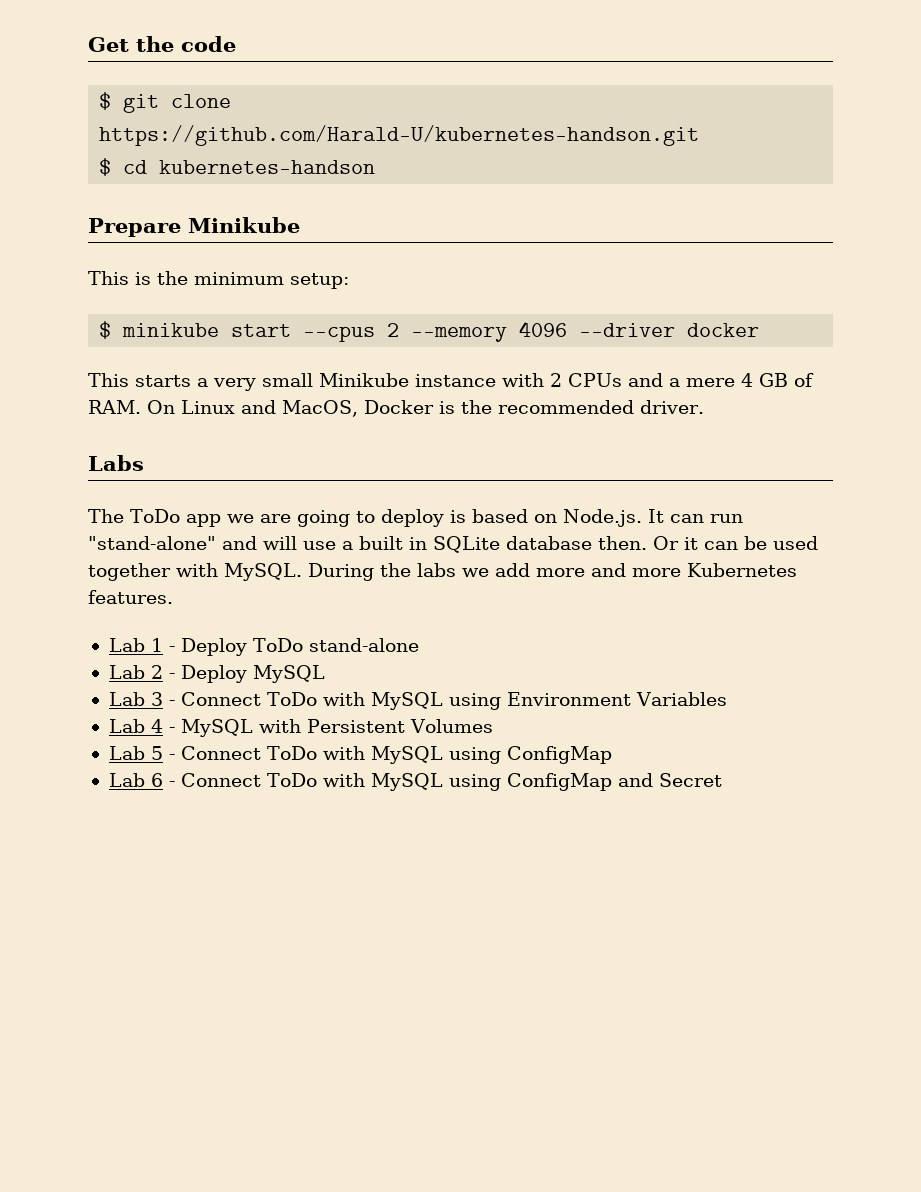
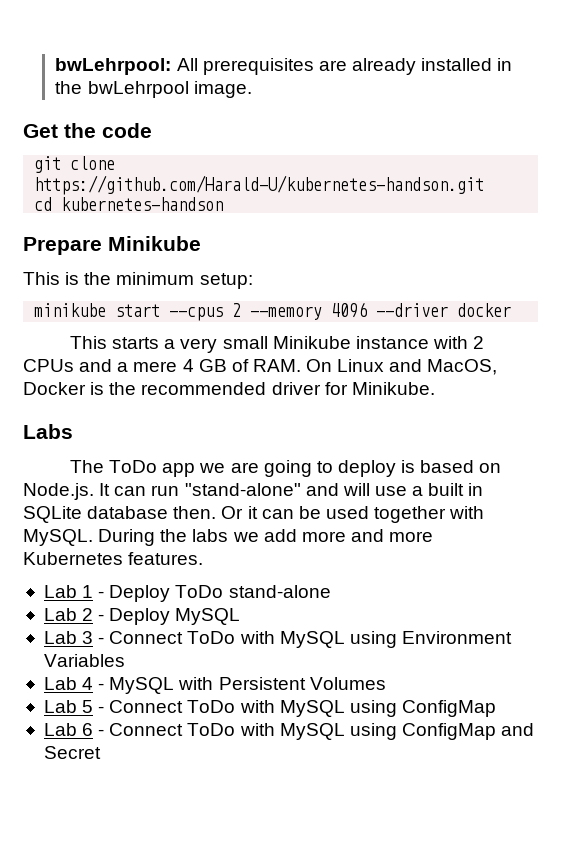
+ bwLehrpool: All prerequisites are already installed in the bwLehrpool image.
- $ git clone https://github.com/Harald-U/kubernetes-handson.git
+ git clone https://github.com/Harald-U/kubernetes-handson.git
- $ cd kubernetes-handson
+ cd kubernetes-handson
- $ minikube start --cpus 2 --memory 4096 --driver docker
+ minikube start --cpus 2 --memory 4096 --driver docker
- This starts a very small Minikube instance with 2 CPUs and a mere 4 GB of RAM. On Linux and MacOS, Docker is the recommended driver.
+ This starts a very small Minikube instance with 2 CPUs and a mere 4 GB of RAM. On Linux and MacOS, Docker is the recommended driver for Minikube.

